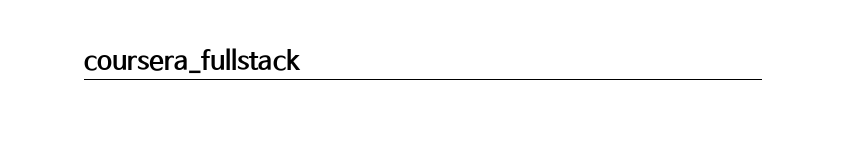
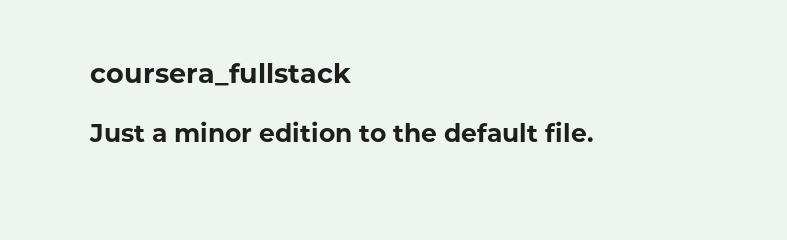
+ Just a minor edition to the default file.

